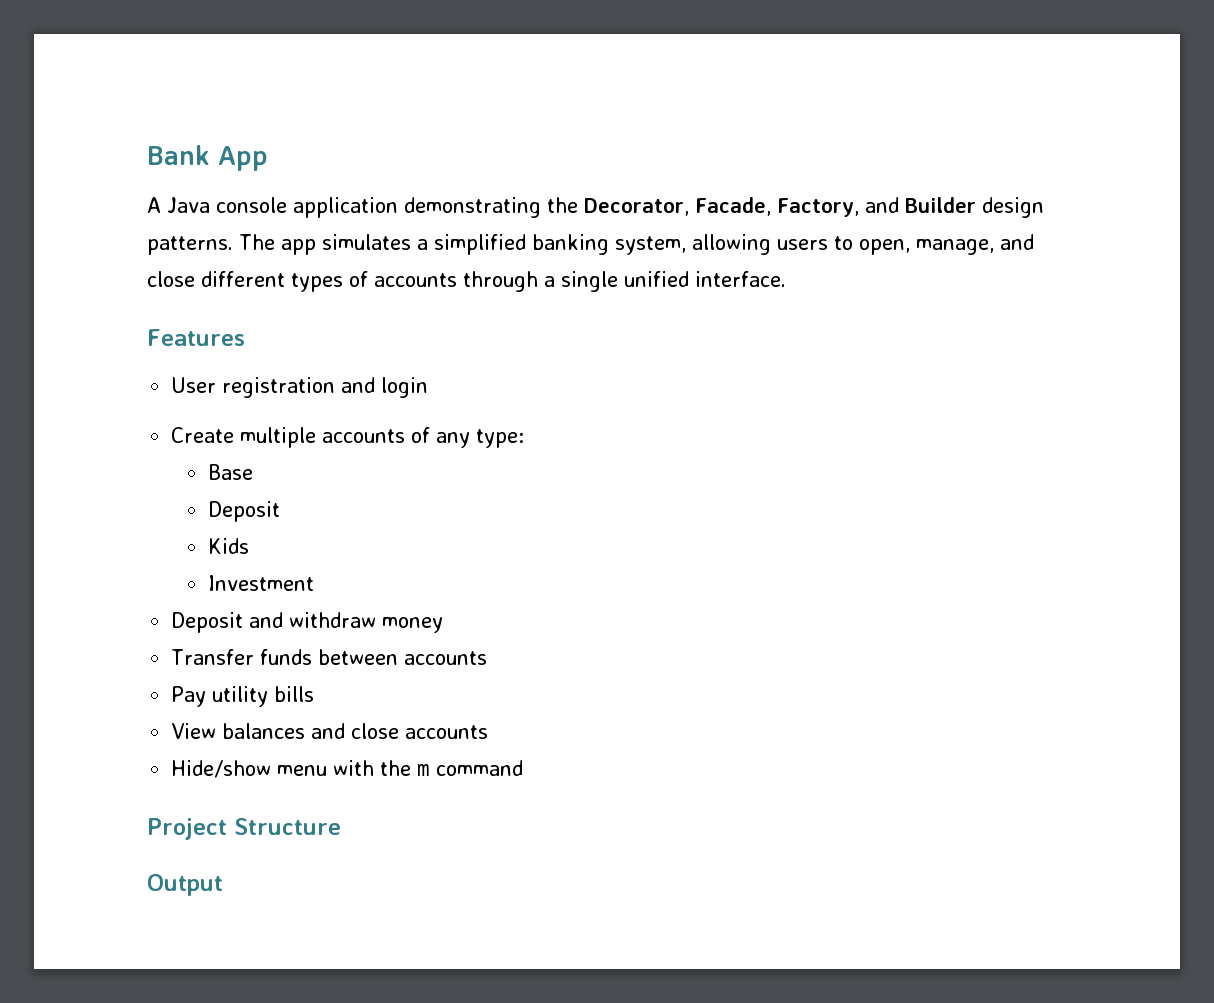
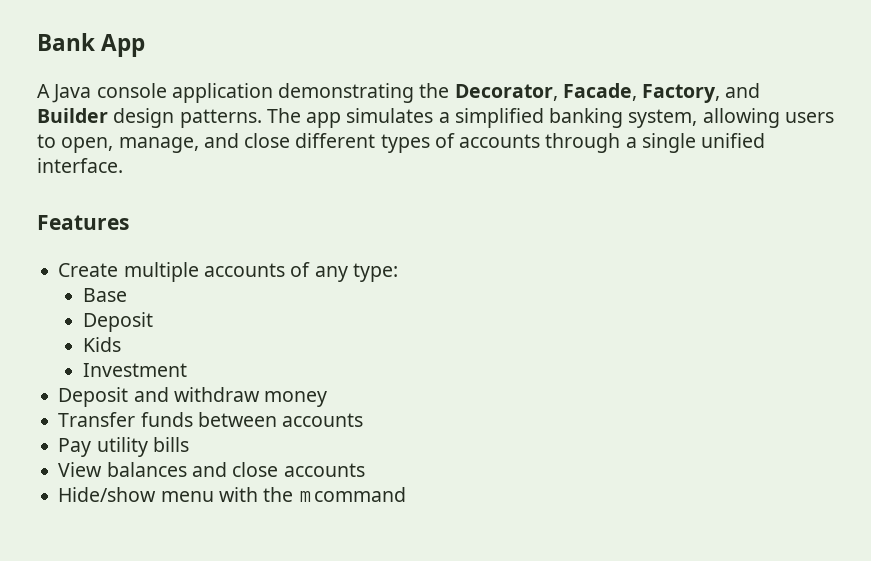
- User registration and login
- Project Structure
- Output

